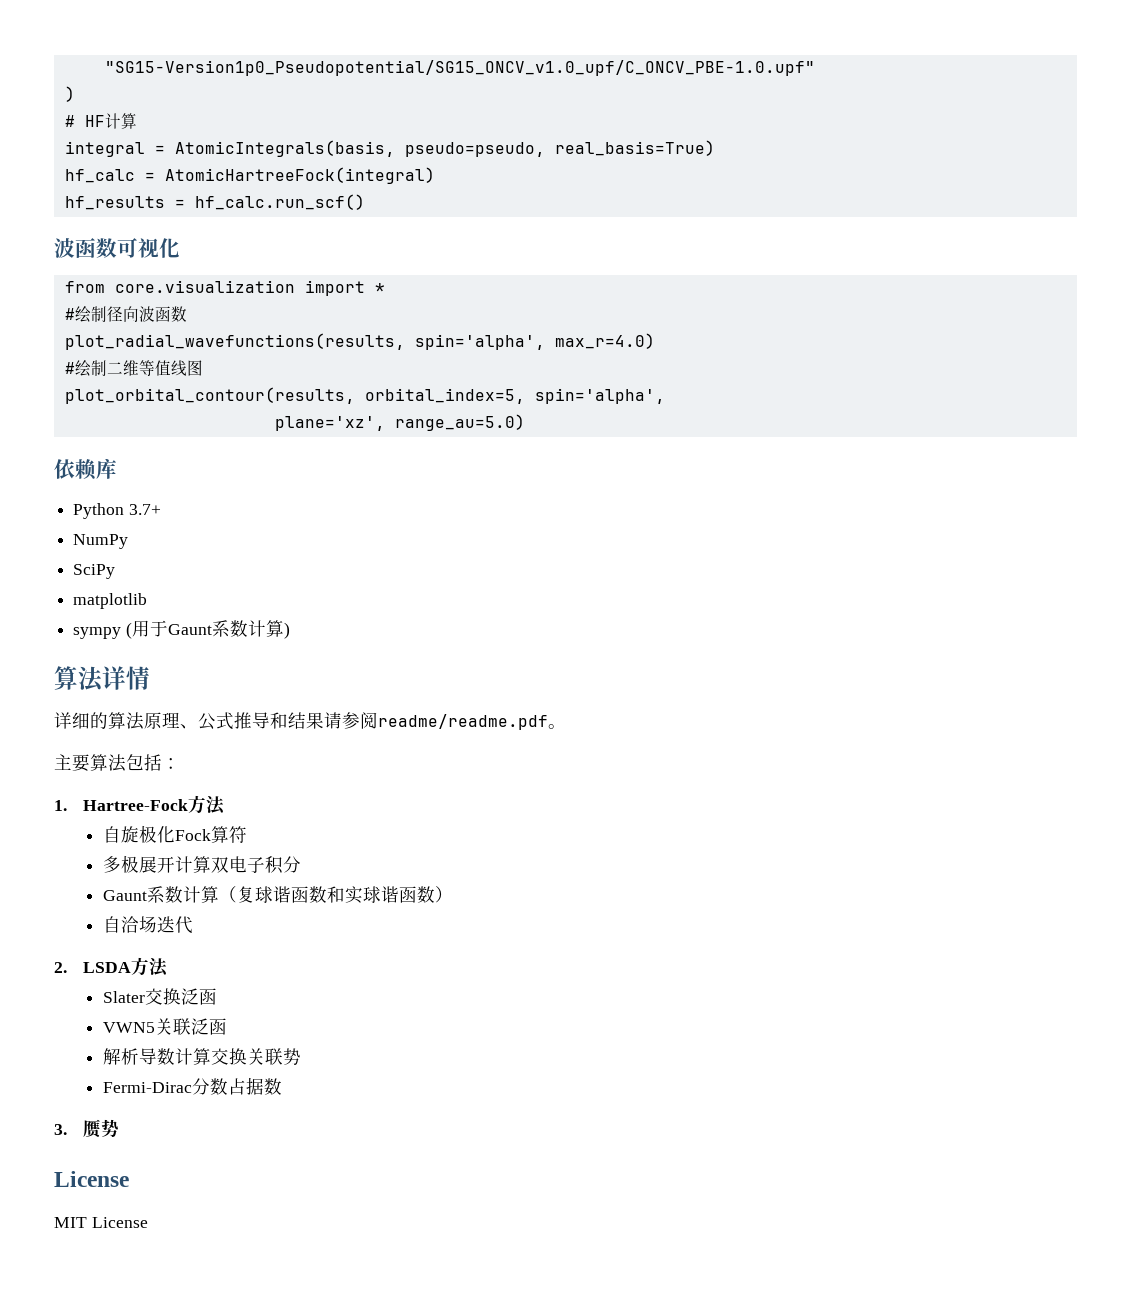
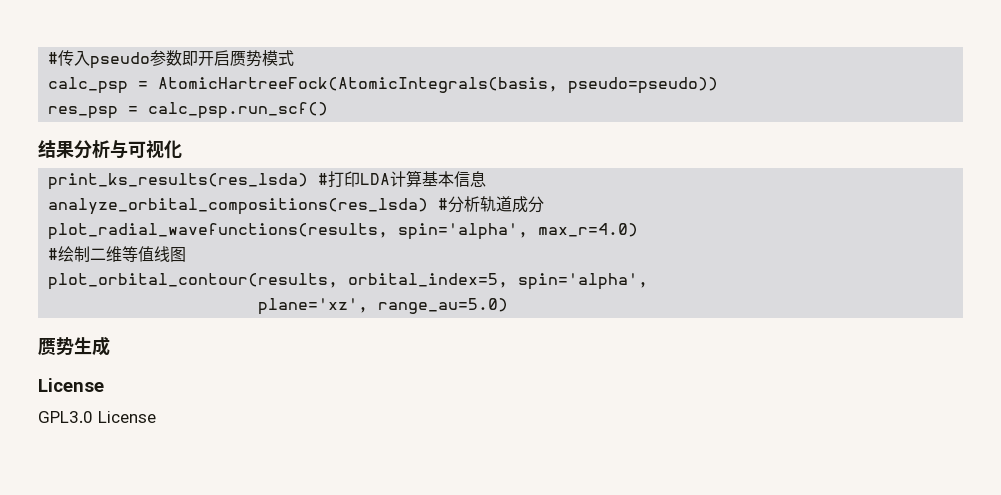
- "SG15-Version1p0_Pseudopotential/SG15_ONCV_v1.0_upf/C_ONCV_PBE-1.0.upf"
- )
- # HF计算
- integral = AtomicIntegrals(basis, pseudo=pseudo, real_basis=True)
- hf_calc = AtomicHartreeFock(integral)
- hf_results = hf_calc.run_scf()
- 波函数可视化
- from core.visualization import *
- #绘制径向波函数
+ #传入pseudo参数即开启赝势模式
+ calc_psp = AtomicHartreeFock(AtomicIntegrals(basis, pseudo=pseudo))
+ res_psp = calc_psp.run_scf()
+ 结果分析与可视化
+ print_ks_results(res_lsda) #打印LDA计算基本信息
+ analyze_orbital_compositions(res_lsda) #分析轨道成分
- 依赖库
- Python 3.7+
- NumPy
- SciPy
- matplotlib
- sympy (用于Gaunt系数计算)
- 算法详情
- 详细的算法原理、公式推导和结果请参阅readme/readme.pdf。
- 主要算法包括：
- 1. Hartree-Fock方法
- 自旋极化Fock算符
- 多极展开计算双电子积分
- Gaunt系数计算（复球谐函数和实球谐函数）
- 自洽场迭代
- 2. LSDA方法
- Slater交换泛函
- VWN5关联泛函
- 解析导数计算交换关联势
- Fermi-Dirac分数占据数
- 3.赝势
+ 赝势生成
- MIT License
+ GPL3.0 License

